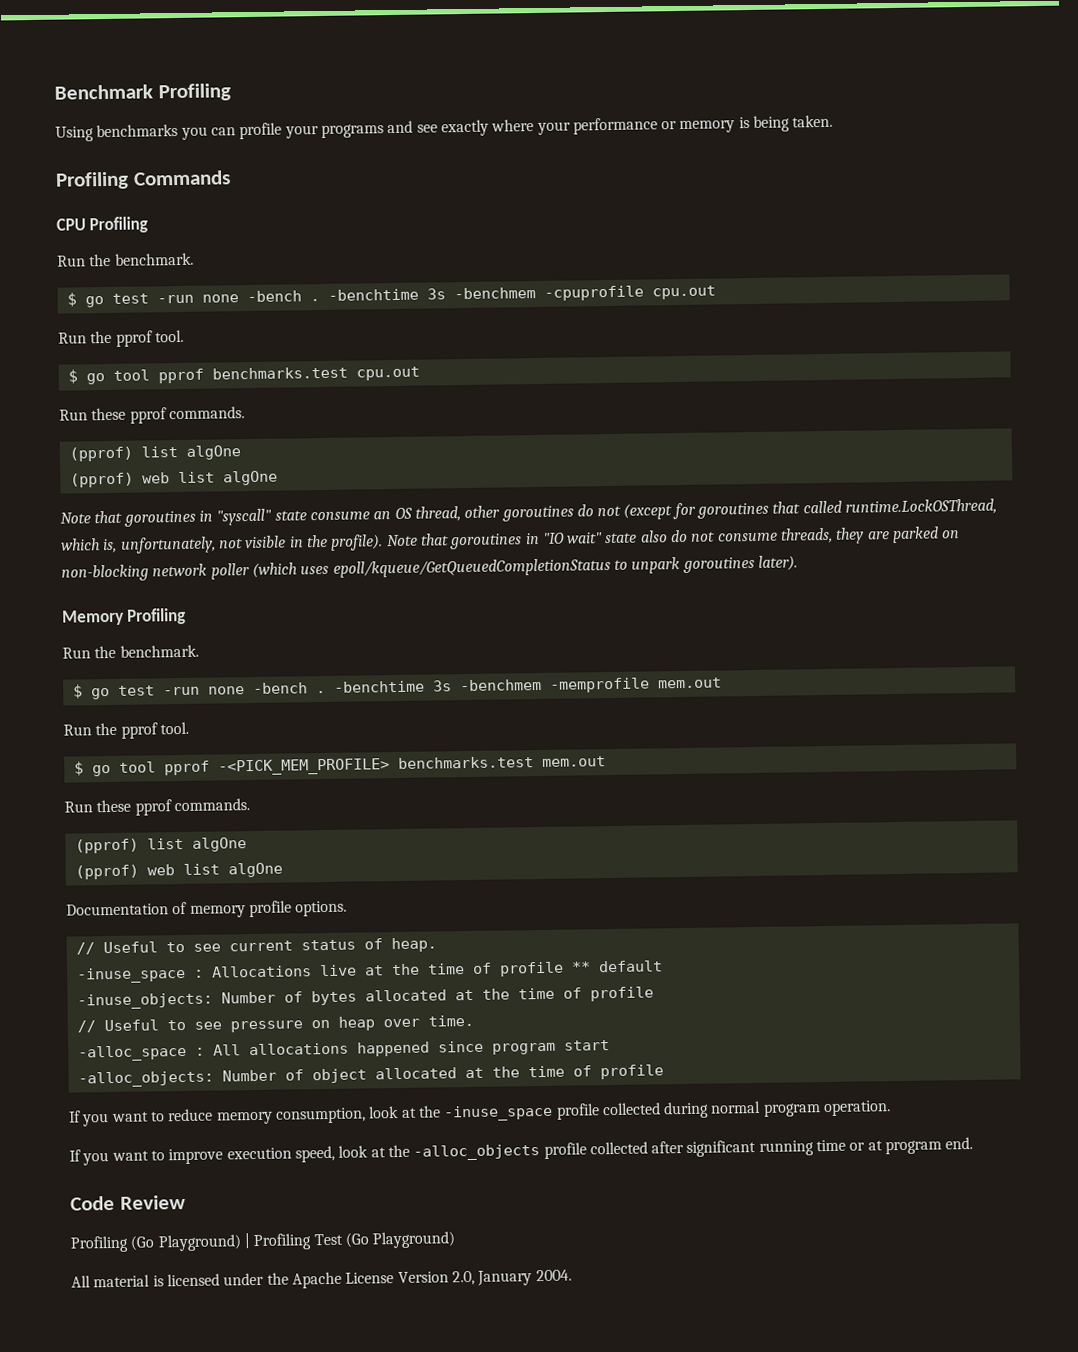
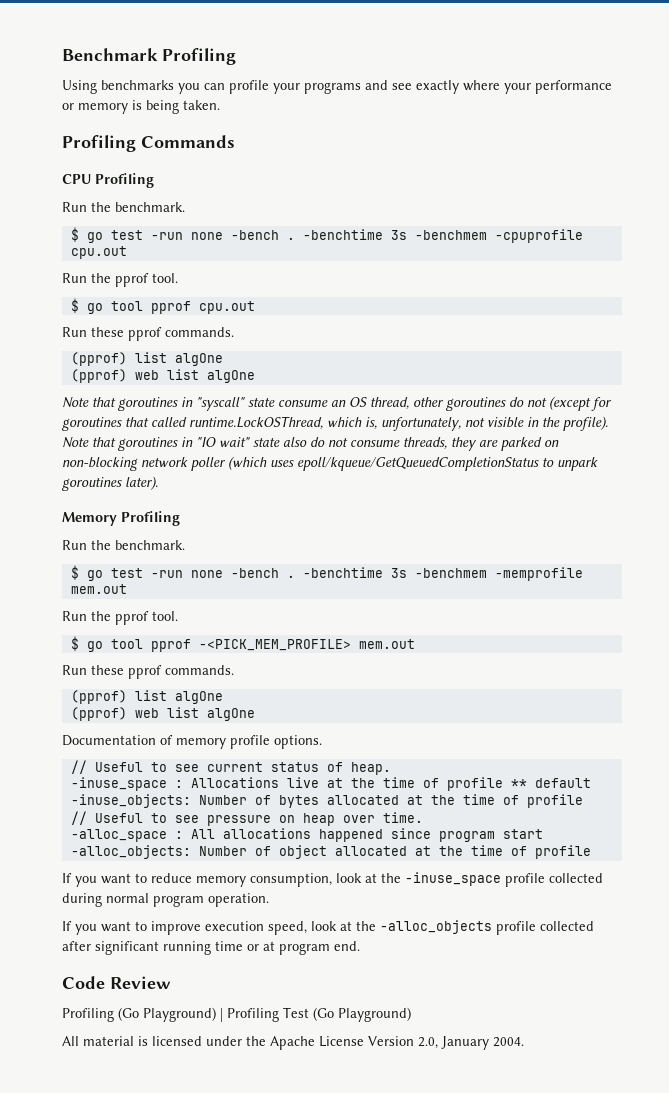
- $ go tool pprof benchmarks.test cpu.out
+ $ go tool pprof cpu.out
- $ go tool pprof -<PICK_MEM_PROFILE> benchmarks.test mem.out
+ $ go tool pprof -<PICK_MEM_PROFILE> mem.out

